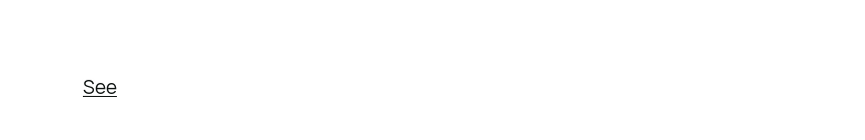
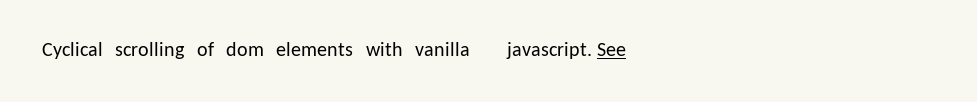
+ Cyclical scrolling of dom elements with vanilla javascript.

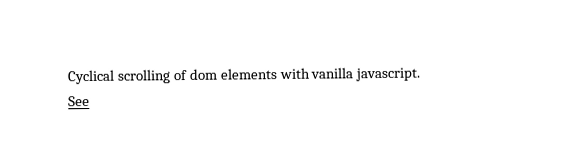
- Cyclical scrolling of dom elements with vanilla javascript. See
+ Cyclical scrolling of dom elements with vanilla javascript.
+ See

